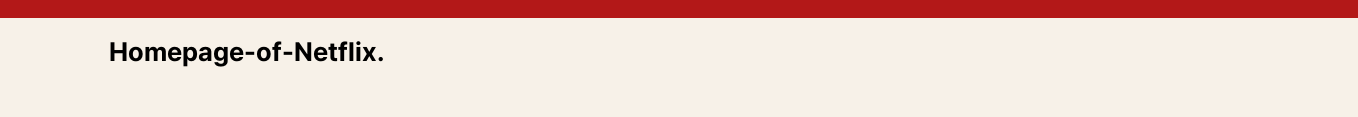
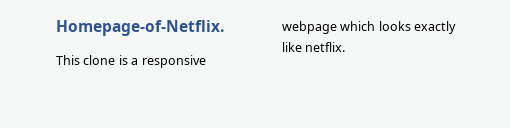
+ This clone is a responsive webpage which looks exactly like netflix.

